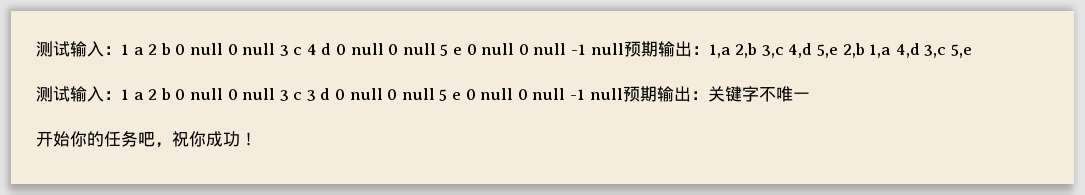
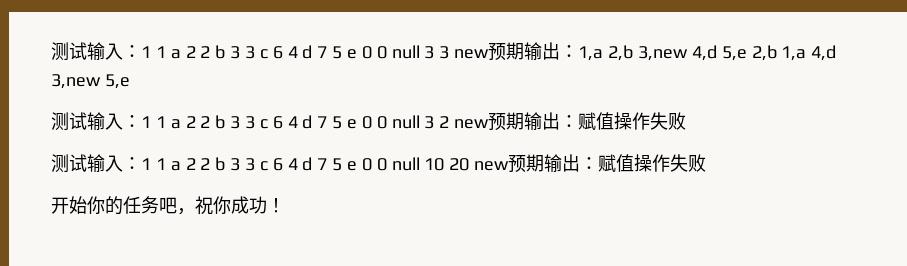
- 测试输入：1 a 2 b 0 null 0 null 3 c 4 d 0 null 0 null 5 e 0 null 0 null -1 null预期输出：1,a 2,b 3,c 4,d 5,e 2,b 1,a 4,d 3,c 5,e
+ 测试输入：1 1 a 2 2 b 3 3 c 6 4 d 7 5 e 0 0 null 3 3 new预期输出：1,a 2,b 3,new 4,d 5,e 2,b 1,a 4,d 3,new 5,e
- 测试输入：1 a 2 b 0 null 0 null 3 c 3 d 0 null 0 null 5 e 0 null 0 null -1 null预期输出：关键字不唯一
+ 测试输入：1 1 a 2 2 b 3 3 c 6 4 d 7 5 e 0 0 null 3 2 new预期输出：赋值操作失败
+ 测试输入：1 1 a 2 2 b 3 3 c 6 4 d 7 5 e 0 0 null 10 20 new预期输出：赋值操作失败

